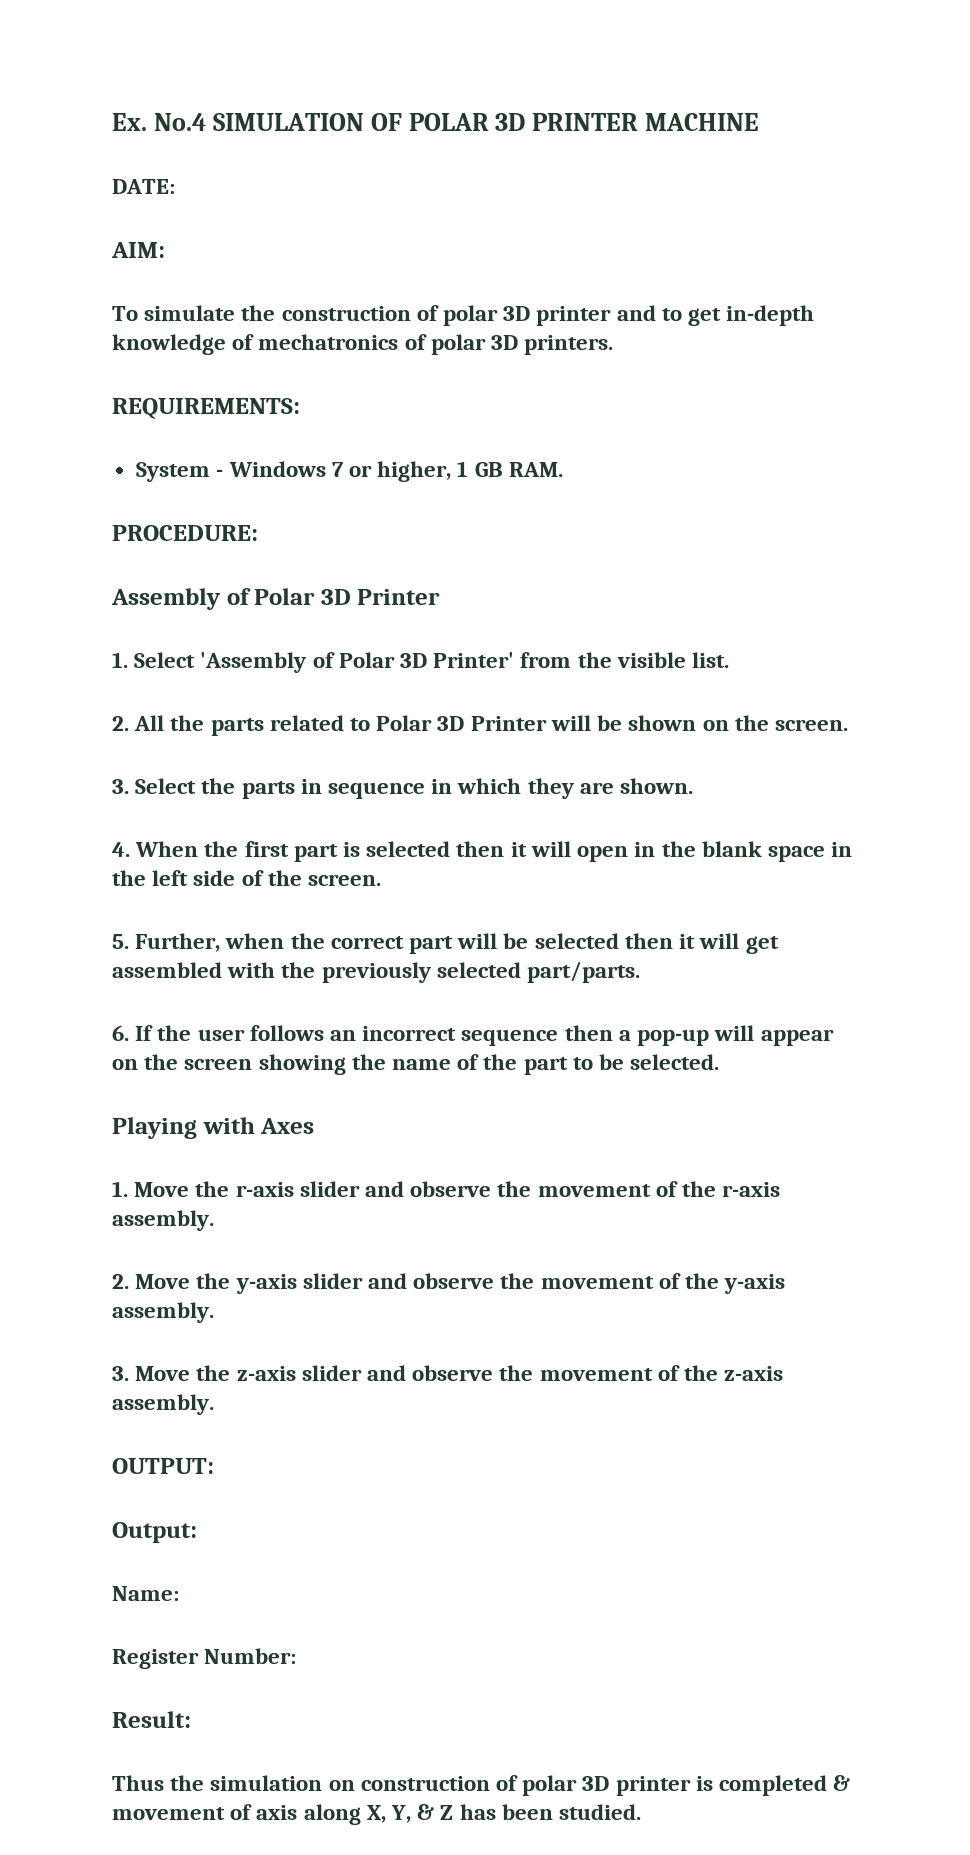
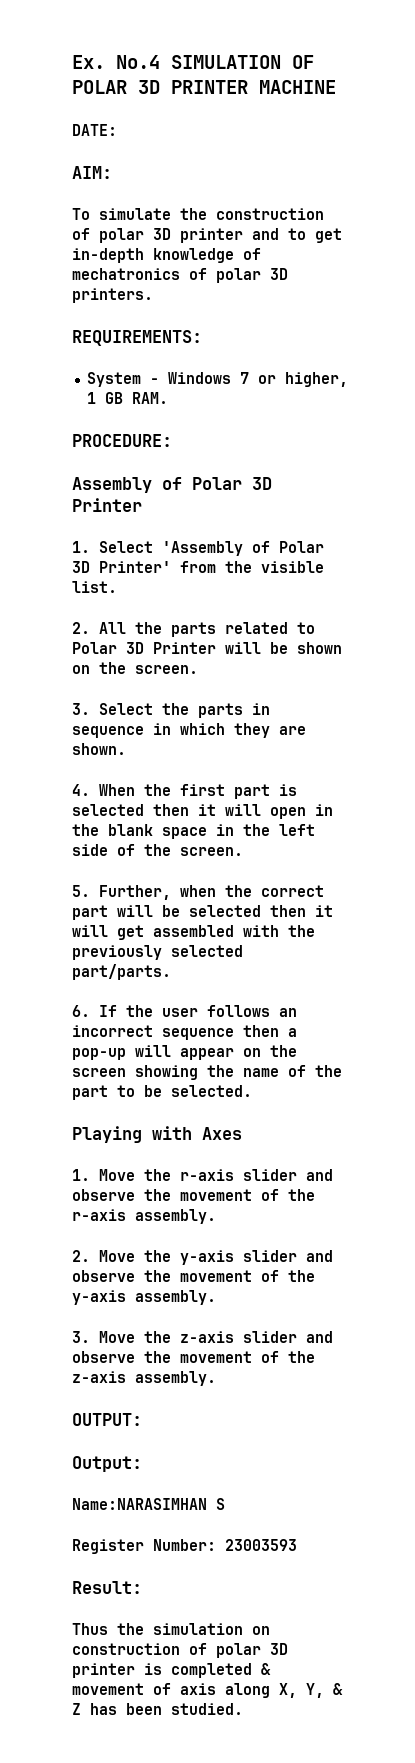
- Name:
+ Name:NARASIMHAN S
- Register Number:
+ Register Number: 23003593

